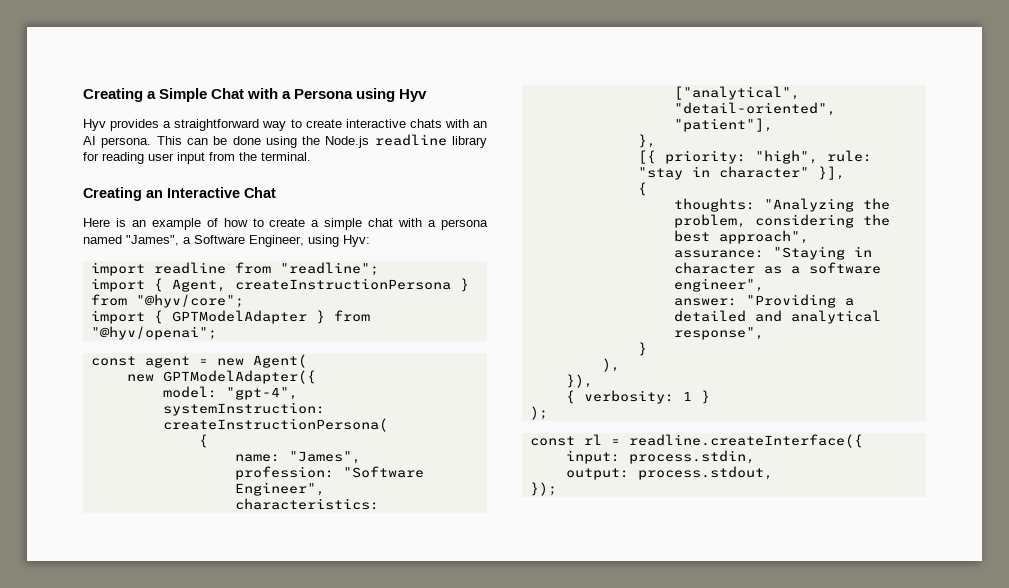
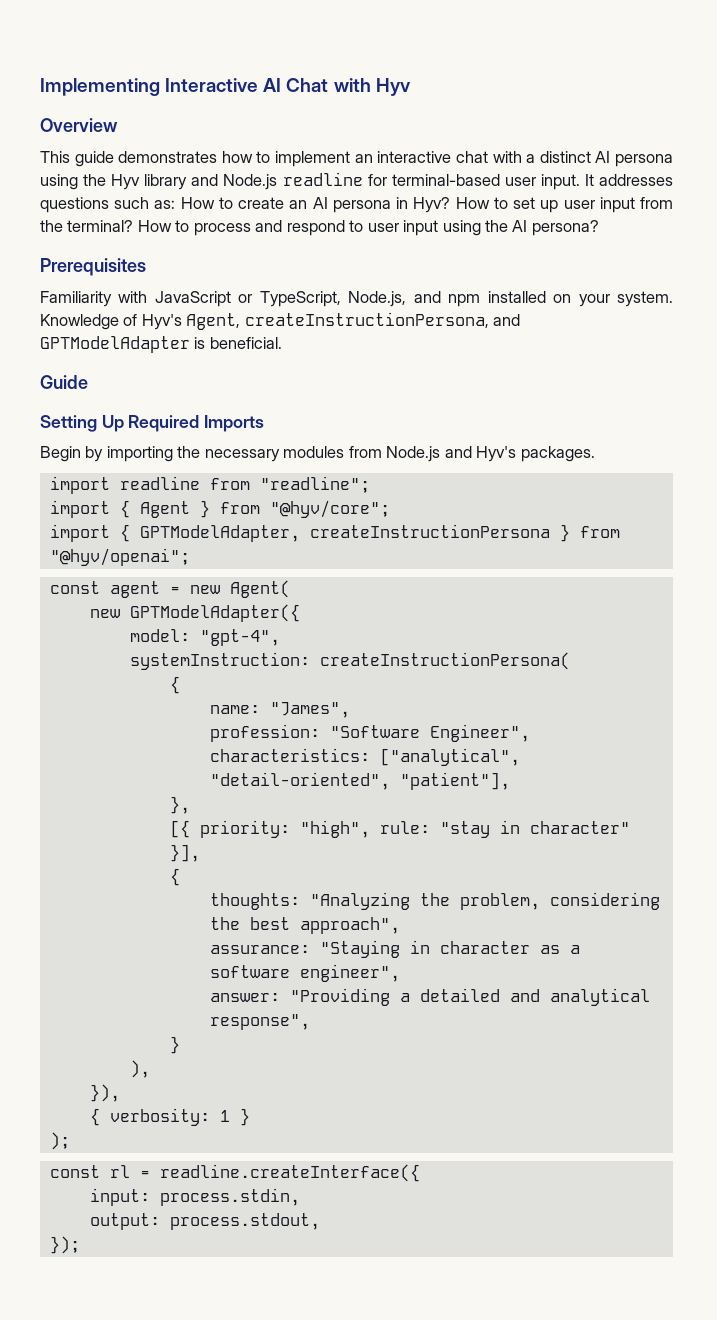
- Creating a Simple Chat with a Persona using Hyv
- Hyv provides a straightforward way to create interactive chats with an AI persona. This can be done using the Node.js readline library for reading user input from the terminal.
- Creating an Interactive Chat
- Here is an example of how to create a simple chat with a persona named "James", a Software Engineer, using Hyv:
+ Implementing Interactive AI Chat with Hyv
+ Overview
+ This guide demonstrates how to implement an interactive chat with a distinct AI persona using the Hyv library and Node.js readline for terminal-based user input. It addresses questions such as: How to create an AI persona in Hyv? How to set up user input from the terminal? How to process and respond to user input using the AI persona?
+ Prerequisites
+ Familiarity with JavaScript or TypeScript, Node.js, and npm installed on your system. Knowledge of Hyv's Agent, createInstructionPersona, and GPTModelAdapter is beneficial.
+ Guide
+ Setting Up Required Imports
+ Begin by importing the necessary modules from Node.js and Hyv's packages.
- import { Agent, createInstructionPersona } from "@hyv/core";
+ import { Agent } from "@hyv/core";
- import { GPTModelAdapter } from "@hyv/openai";
+ import { GPTModelAdapter, createInstructionPersona } from "@hyv/openai";

